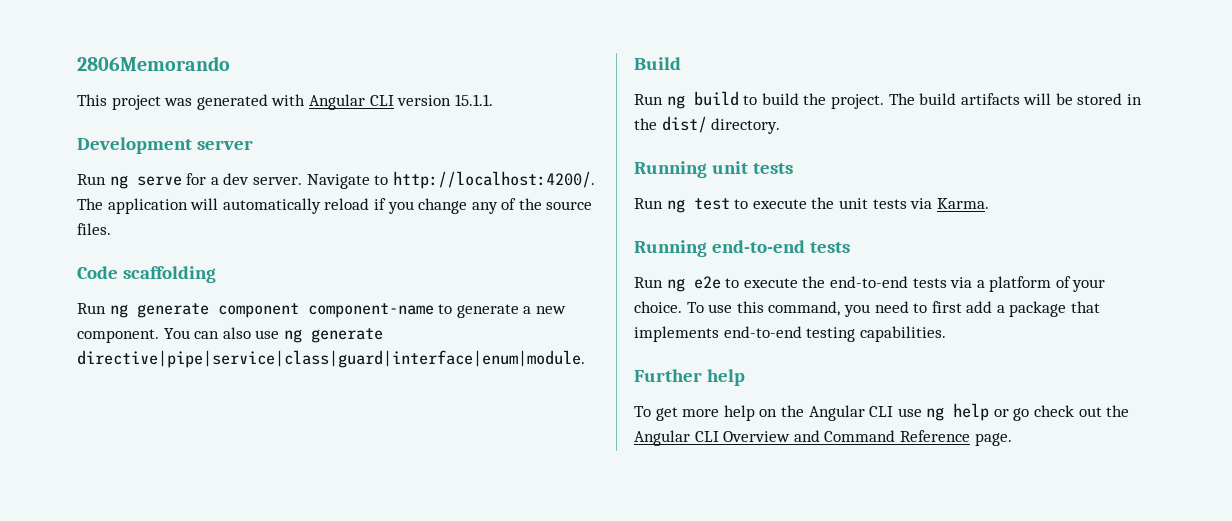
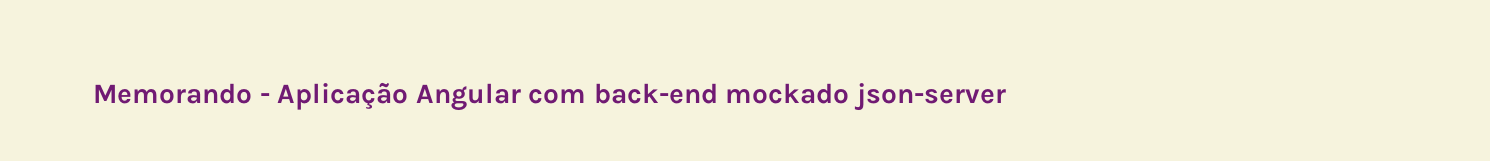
- 2806Memorando
- This project was generated with Angular CLI version 15.1.1.
- Development server
- Run ng serve for a dev server. Navigate to http://localhost:4200/. The application will automatically reload if you change any of the source files.
- Code scaffolding
- Run ng generate component component-name to generate a new component. You can also use ng generate directive|pipe|service|class|guard|interface|enum|module.
- Build
- Run ng build to build the project. The build artifacts will be stored in the dist/ directory.
- Running unit tests
- Run ng test to execute the unit tests via Karma.
- Running end-to-end tests
- Run ng e2e to execute the end-to-end tests via a platform of your choice. To use this command, you need to first add a package that implements end-to-end testing capabilities.
- Further help
- To get more help on the Angular CLI use ng help or go check out the Angular CLI Overview and Command Reference page.
+ Memorando - Aplicação Angular com back-end mockado json-server

